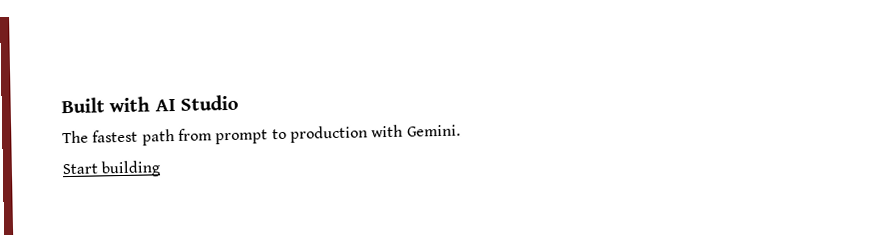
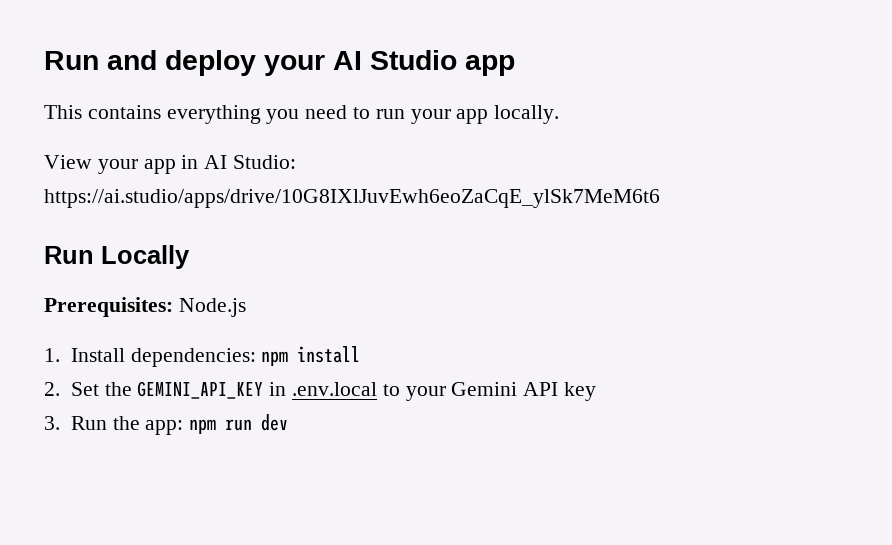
- Built with AI Studio
- The fastest path from prompt to production with Gemini.
- Start building
+ Run and deploy your AI Studio app
+ This contains everything you need to run your app locally.
+ View your app in AI Studio: https://ai.studio/apps/drive/10G8IXlJuvEwh6eoZaCqE_ylSk7MeM6t6
+ Run Locally
+ Prerequisites: Node.js
+ 1. Install dependencies: npm install
+ 2. Set the GEMINI_API_KEY in .env.local to your Gemini API key
+ 3. Run the app: npm run dev

